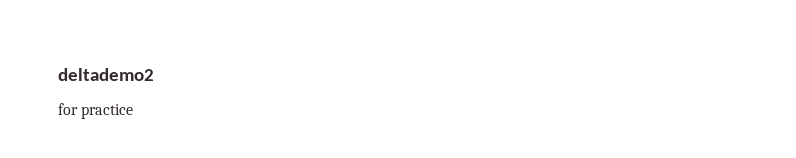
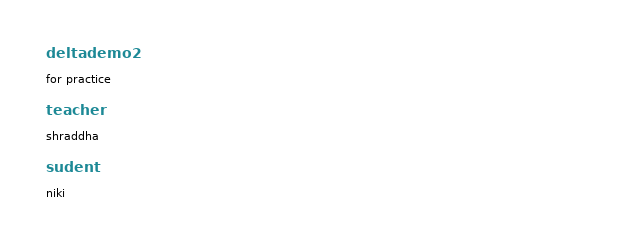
+ teacher
+ shraddha
+ sudent
+ niki

